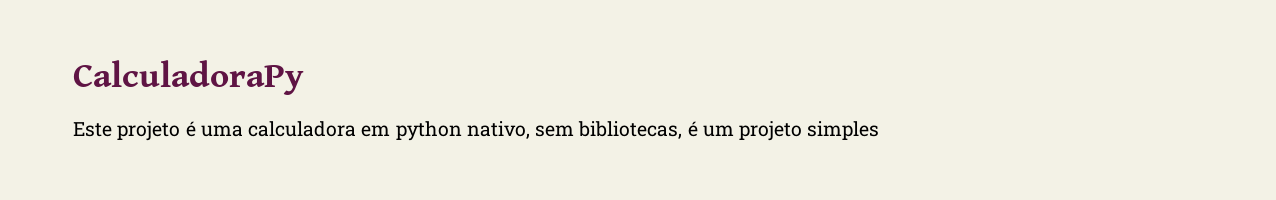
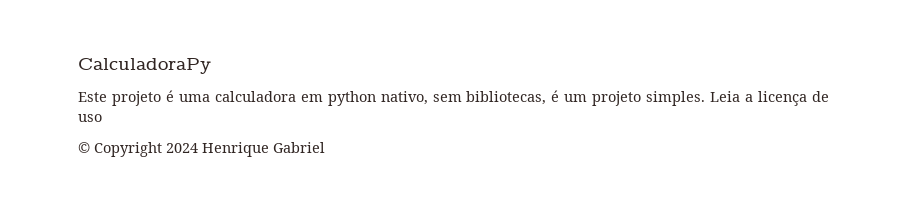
- Este projeto é uma calculadora em python nativo, sem bibliotecas, é um projeto simples
+ Este projeto é uma calculadora em python nativo, sem bibliotecas, é um projeto simples. Leia a licença de uso
+ © Copyright 2024 Henrique Gabriel

